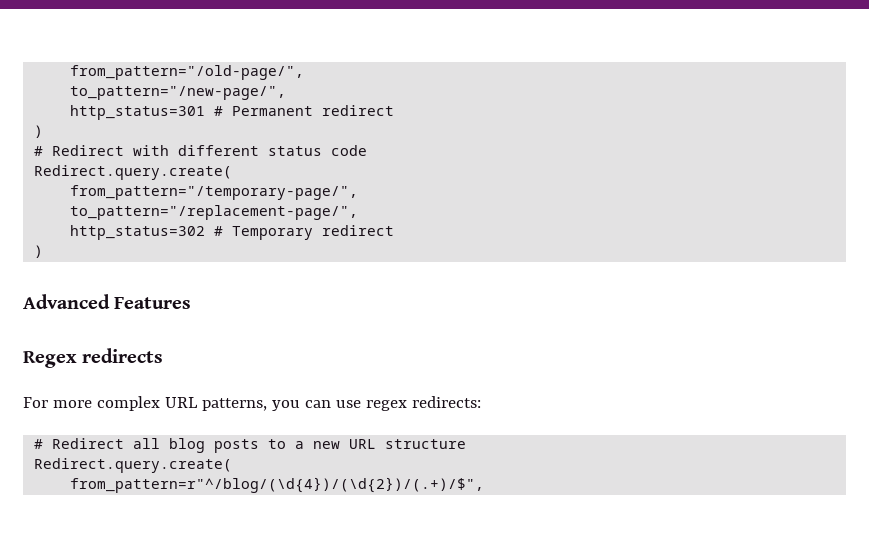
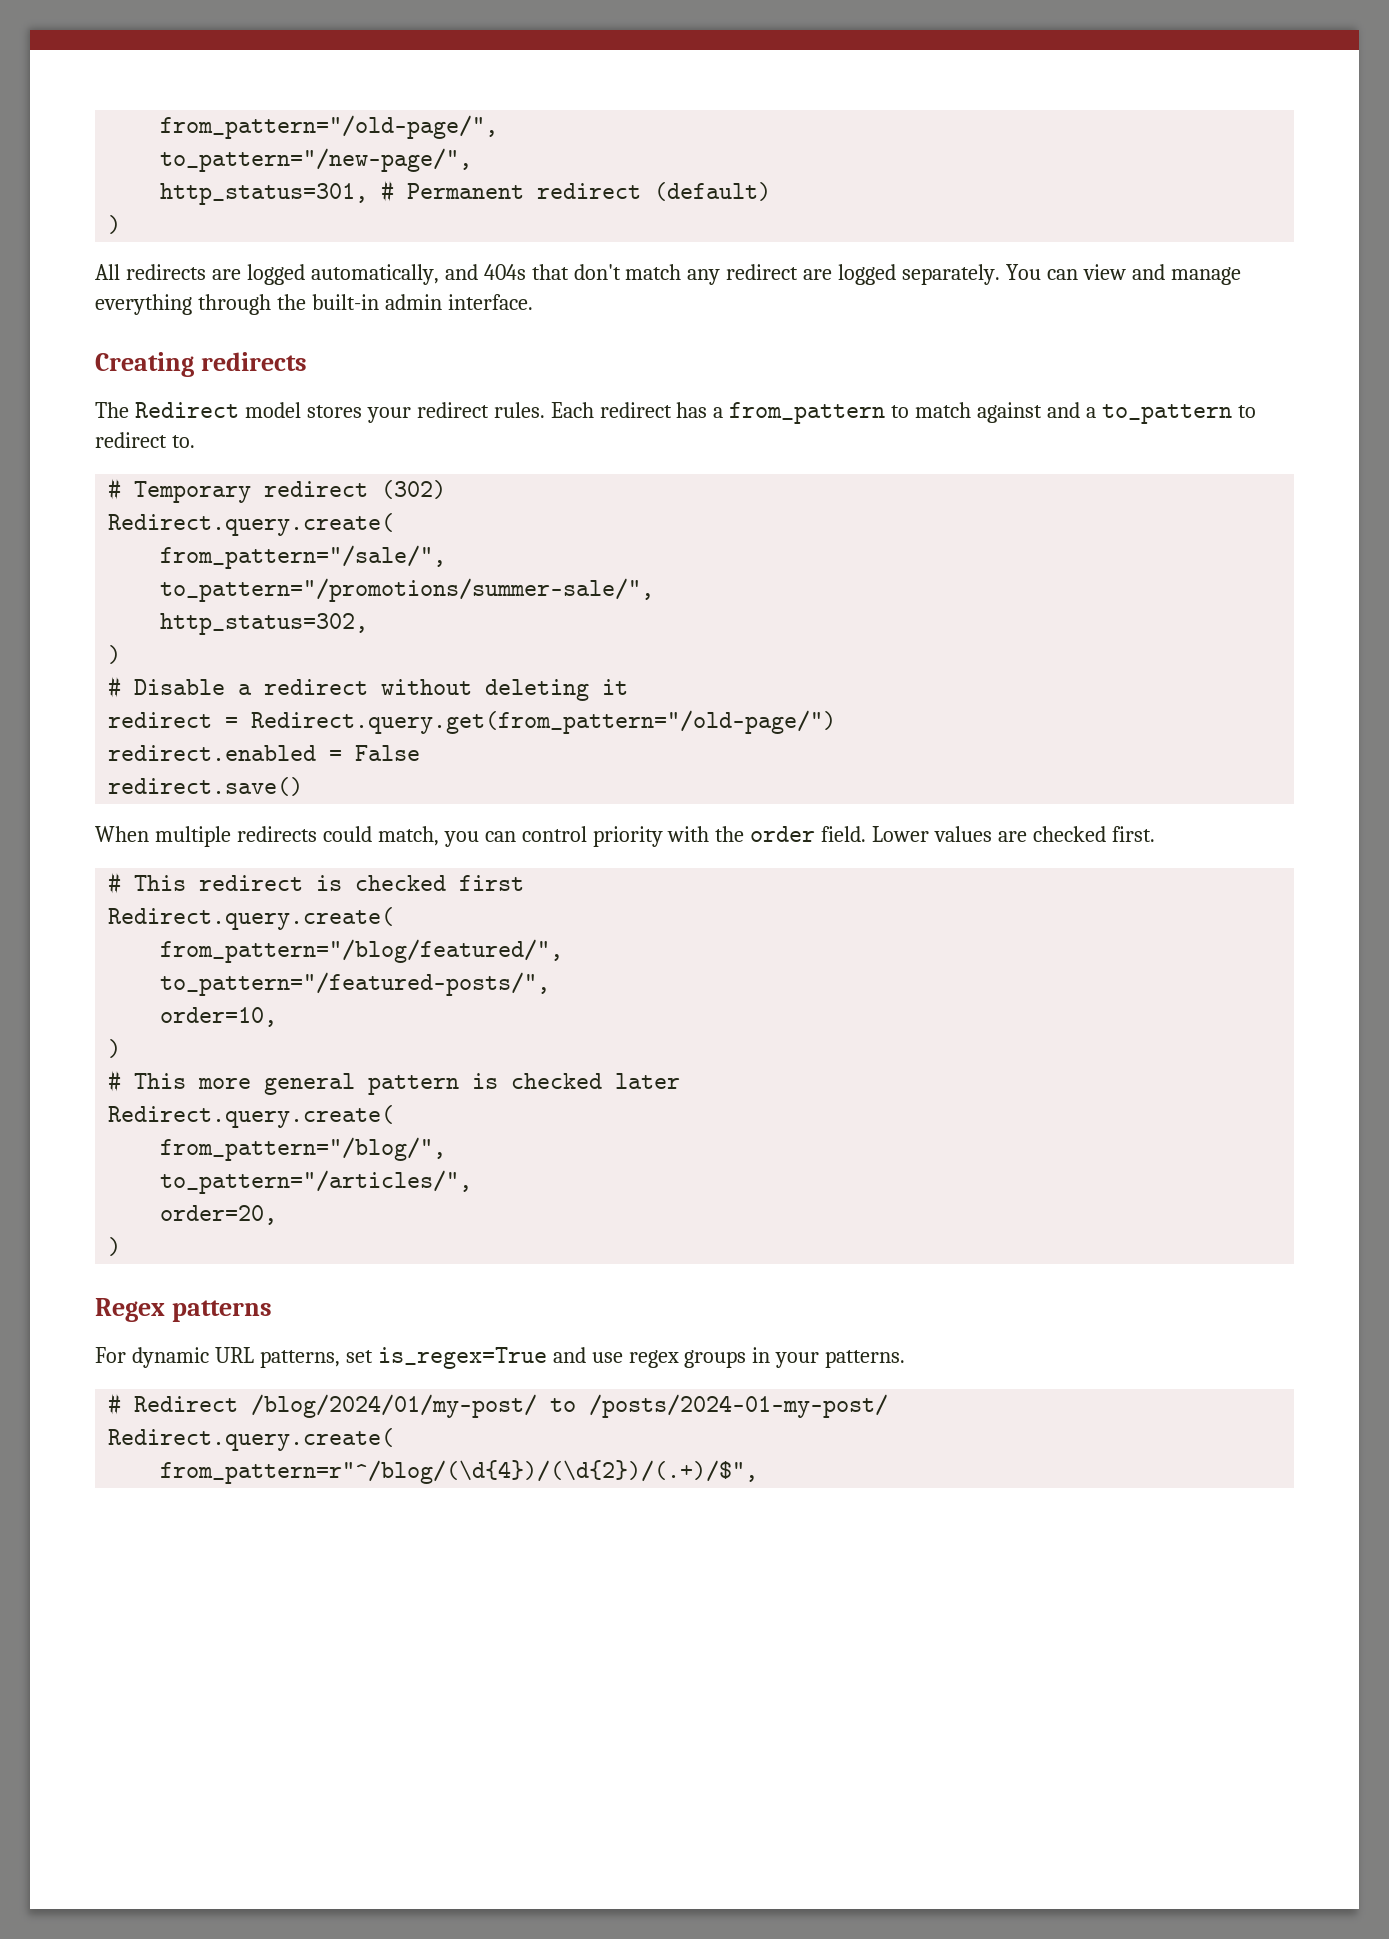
- http_status=301 # Permanent redirect
+ http_status=301, # Permanent redirect (default)
  )
- # Redirect with different status code
+ All redirects are logged automatically, and 404s that don't match any redirect are logged separately. You can view and manage everything through the built-in admin interface.
+ Creating redirects
+ The Redirect model stores your redirect rules. Each redirect has a from_pattern to match against and a to_pattern to redirect to.
+ # Temporary redirect (302)
  Redirect.query.create(
- from_pattern="/temporary-page/",
- to_pattern="/replacement-page/",
- http_status=302 # Temporary redirect
+ from_pattern="/sale/",
+ to_pattern="/promotions/summer-sale/",
+ http_status=302,
  )
- Advanced Features
+ # Disable a redirect without deleting it
+ redirect = Redirect.query.get(from_pattern="/old-page/")
+ redirect.enabled = False
+ redirect.save()
+ When multiple redirects could match, you can control priority with the order field. Lower values are checked first.
+ # This redirect is checked first
+ Redirect.query.create(
+ from_pattern="/blog/featured/",
+ to_pattern="/featured-posts/",
+ order=10,
+ )
+ # This more general pattern is checked later
+ Redirect.query.create(
+ from_pattern="/blog/",
+ to_pattern="/articles/",
+ order=20,
+ )
- Regex redirects
+ Regex patterns
- For more complex URL patterns, you can use regex redirects:
- # Redirect all blog posts to a new URL structure
+ For dynamic URL patterns, set is_regex=True and use regex groups in your patterns.
+ # Redirect /blog/2024/01/my-post/ to /posts/2024-01-my-post/

